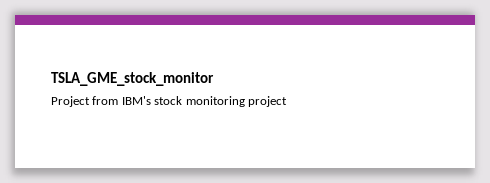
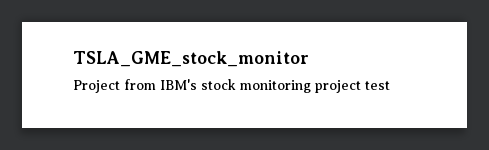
- Project from IBM's stock monitoring project
+ Project from IBM's stock monitoring project test

